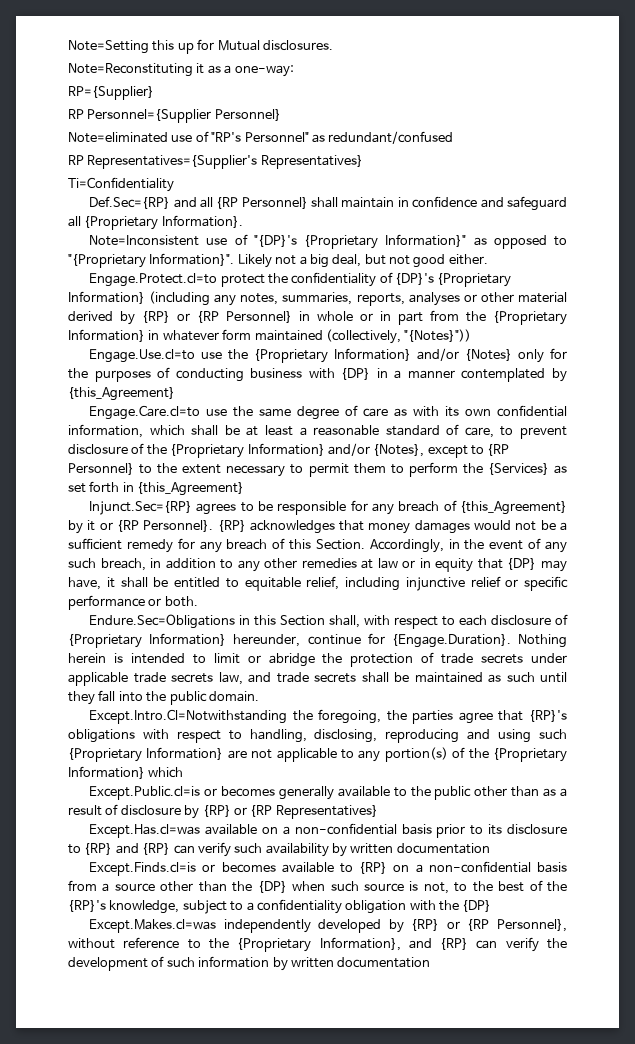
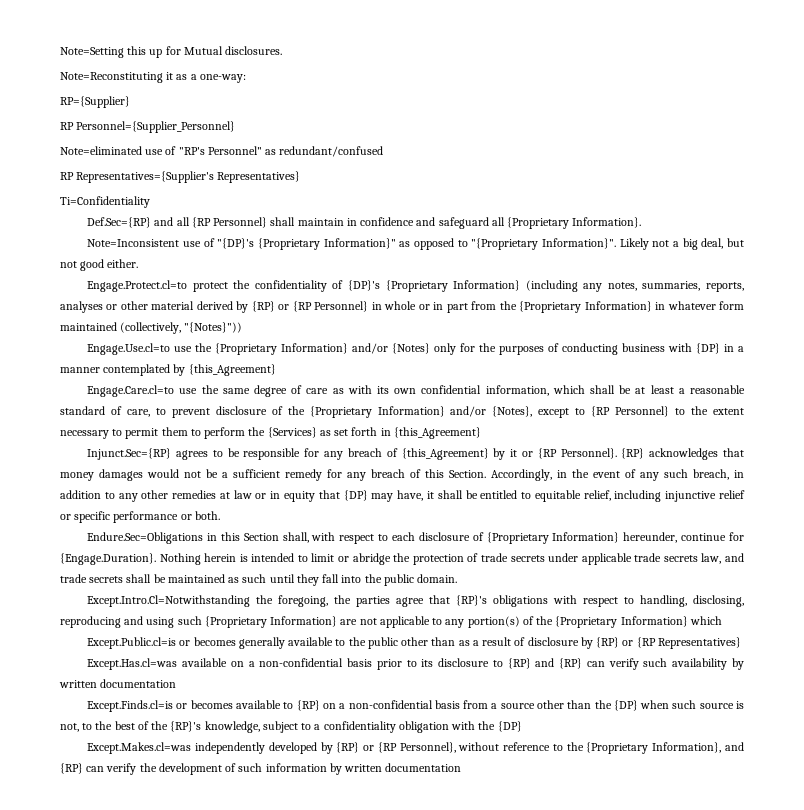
- RP Personnel={Supplier Personnel}
+ RP Personnel={Supplier_Personnel}

